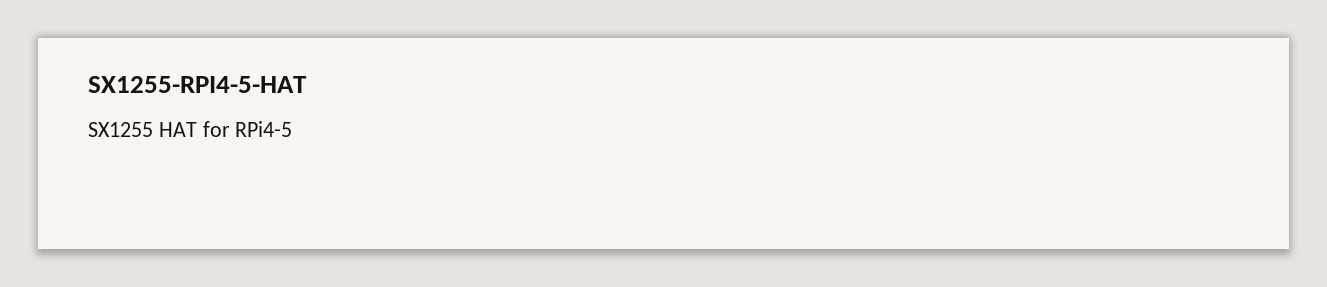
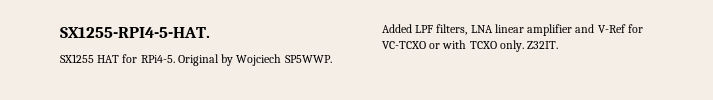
- SX1255-RPI4-5-HAT
+ SX1255-RPI4-5-HAT.
- SX1255 HAT for RPi4-5
+ SX1255 HAT for RPi4-5. Original by Wojciech SP5WWP. Added LPF filters, LNA linear amplifier and V-Ref for VC-TCXO or with TCXO only. Z32IT.

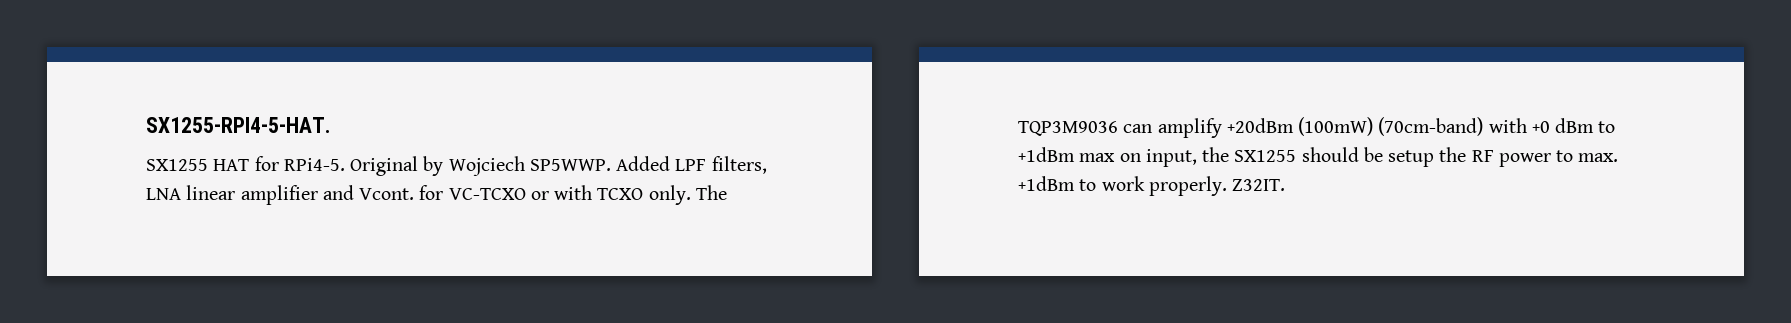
- Added LPF filters, LNA linear amplifier and V-Ref for VC-TCXO or with TCXO only.
+ Added LPF filters, LNA linear amplifier and Vcont. for VC-TCXO or with TCXO only.
+ The TQP3M9036 can amplify +20dBm (100mW) (70cm-band) with +0 dBm to +1dBm max on input, the SX1255 should be setup the RF power to max. +1dBm to work properly.

